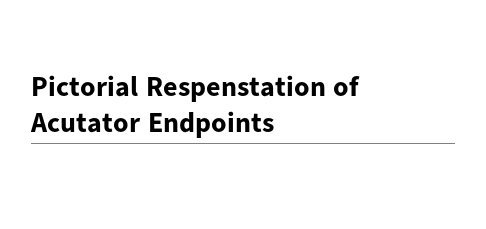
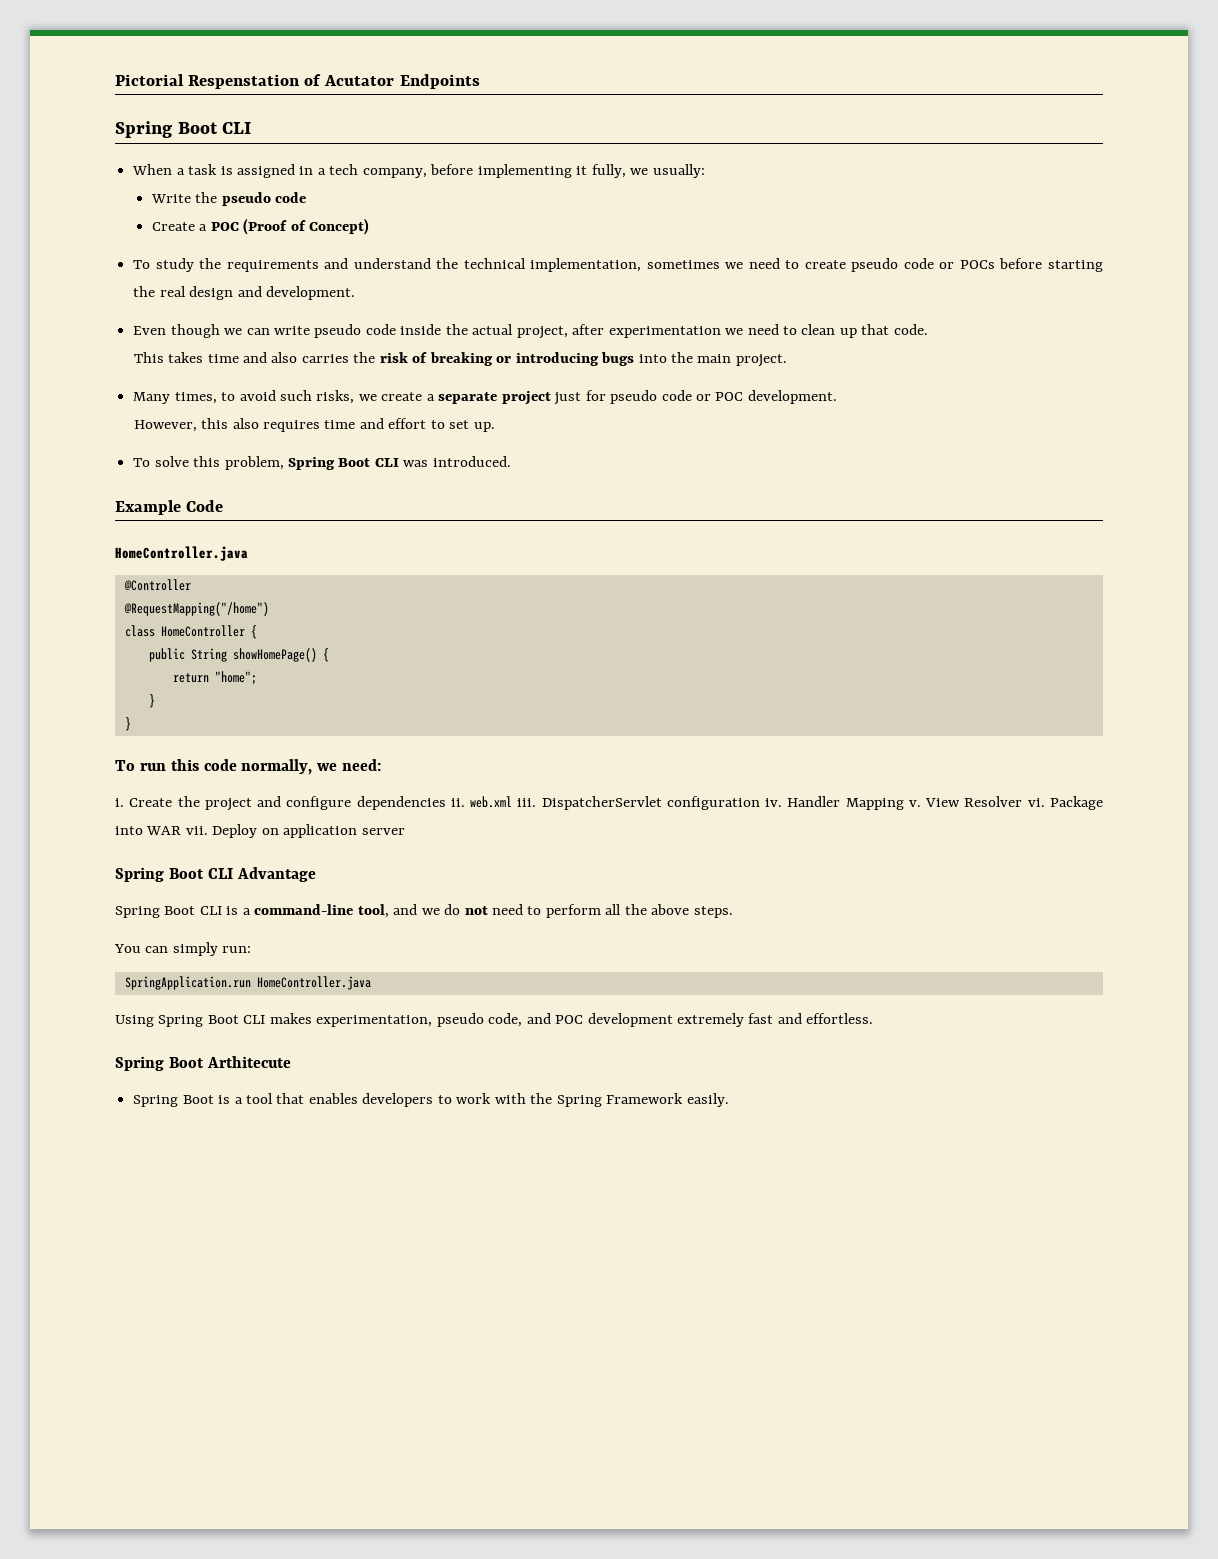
  Pictorial Respenstation of Acutator Endpoints
+ Spring Boot CLI
+ When a task is assigned in a tech company, before implementing it fully, we usually:
+ Write the pseudo code
+ Create a POC (Proof of Concept)
+ To study the requirements and understand the technical implementation, sometimes we need to create pseudo code or POCs before starting the real design and development.
+ Even though we can write pseudo code inside the actual project, after experimentation we need to clean up that code.
+ This takes time and also carries the risk of breaking or introducing bugs into the main project.
+ Many times, to avoid such risks, we create a separate project just for pseudo code or POC development.
+ However, this also requires time and effort to set up.
+ To solve this problem, Spring Boot CLI was introduced.
+ Example Code
+ HomeController.java
+ @Controller
+ @RequestMapping("/home")
+ class HomeController {
+ public String showHomePage() {
+ return "home";
+ }
+ }
+ To run this code normally, we need:
+ i. Create the project and configure dependencies ii. web.xml iii. DispatcherServlet configuration iv. Handler Mapping v. View Resolver vi. Package into WAR vii. Deploy on application server
+ Spring Boot CLI Advantage
+ Spring Boot CLI is a command-line tool, and we do not need to perform all the above steps.
+ You can simply run:
+ SpringApplication.run HomeController.java
+ Using Spring Boot CLI makes experimentation, pseudo code, and POC development extremely fast and effortless.
+ Spring Boot Arthitecute
+ Spring Boot is a tool that enables developers to work with the Spring Framework easily.

